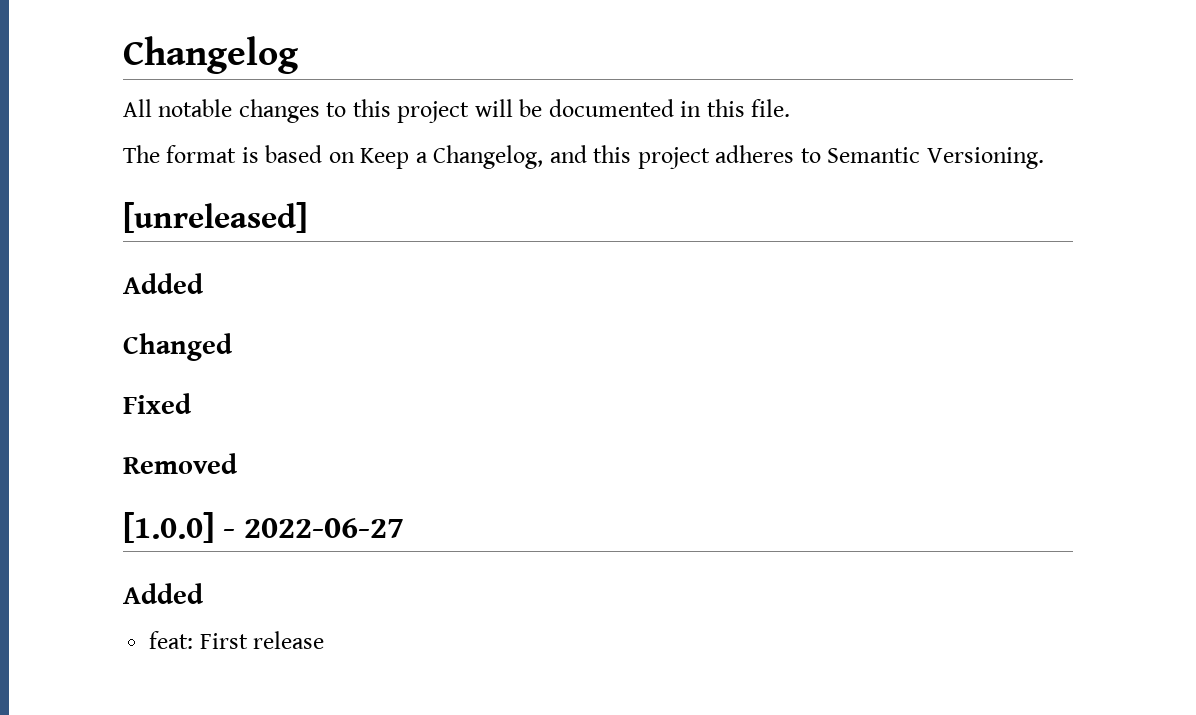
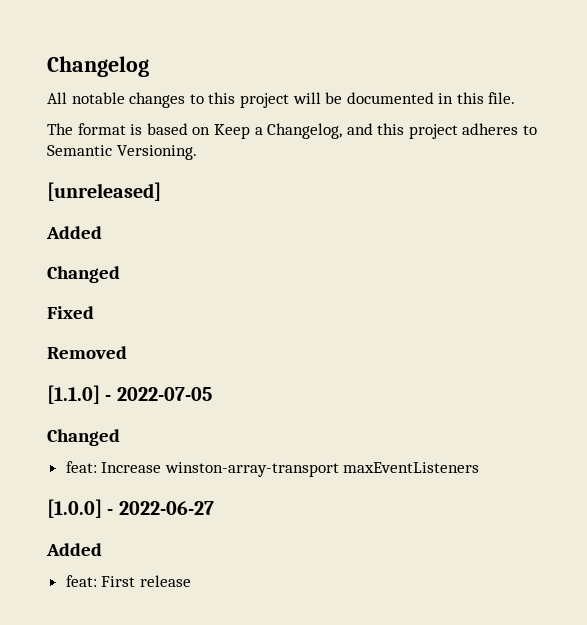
+ [1.1.0] - 2022-07-05
+ Changed
+ feat: Increase winston-array-transport maxEventListeners

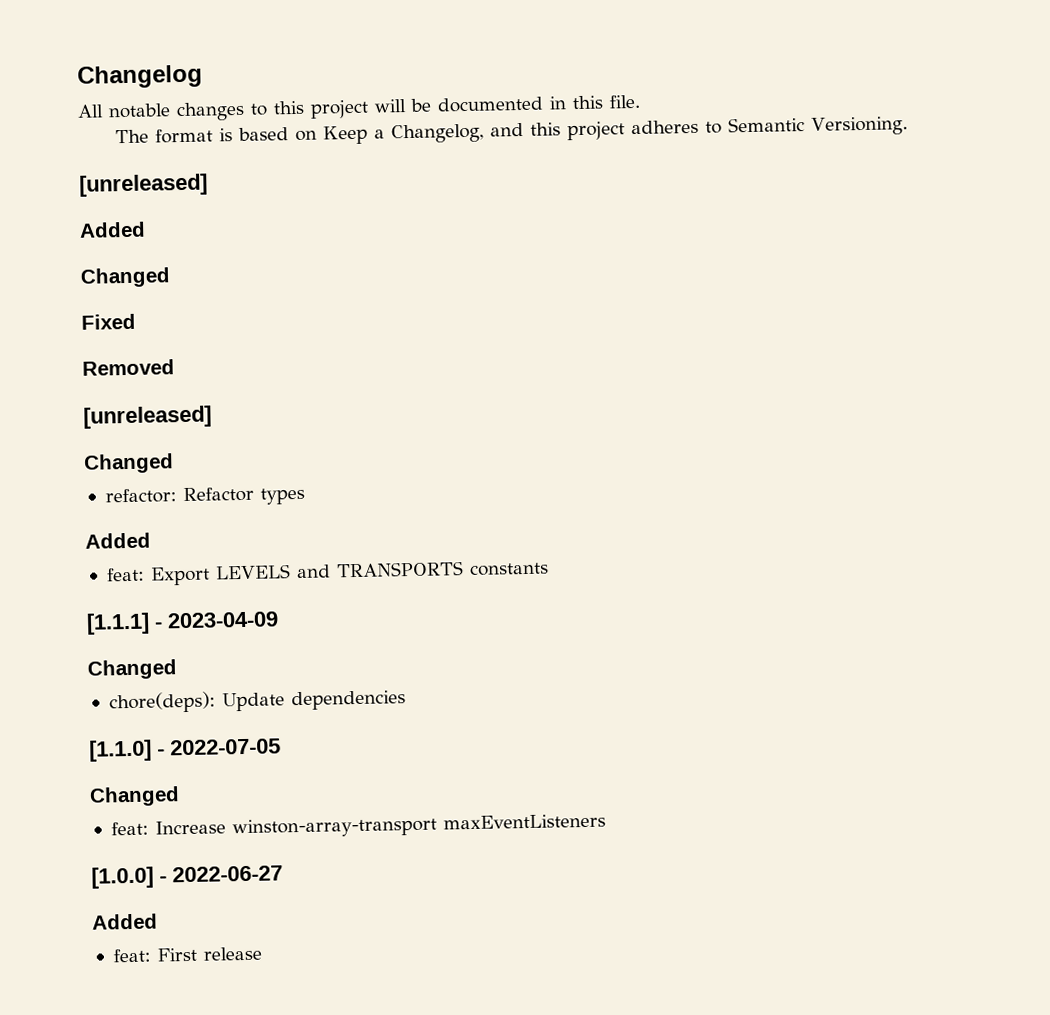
  Removed
+ [unreleased]
+ Changed
+ refactor: Refactor types
+ Added
+ feat: Export LEVELS and TRANSPORTS constants
+ [1.1.1] - 2023-04-09
+ Changed
+ chore(deps): Update dependencies

